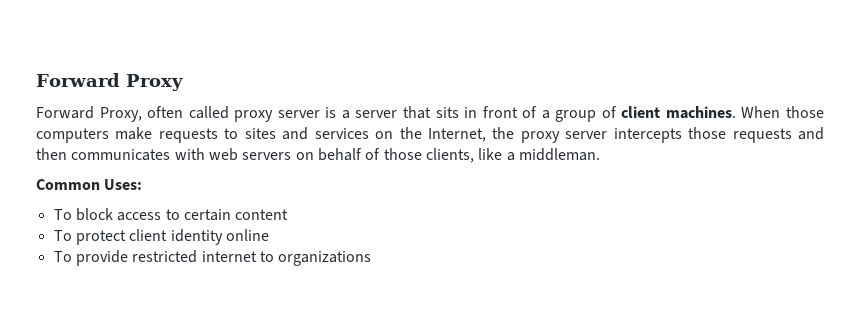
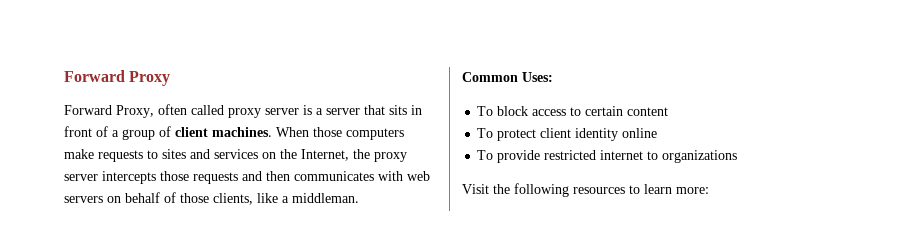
+ Visit the following resources to learn more:

